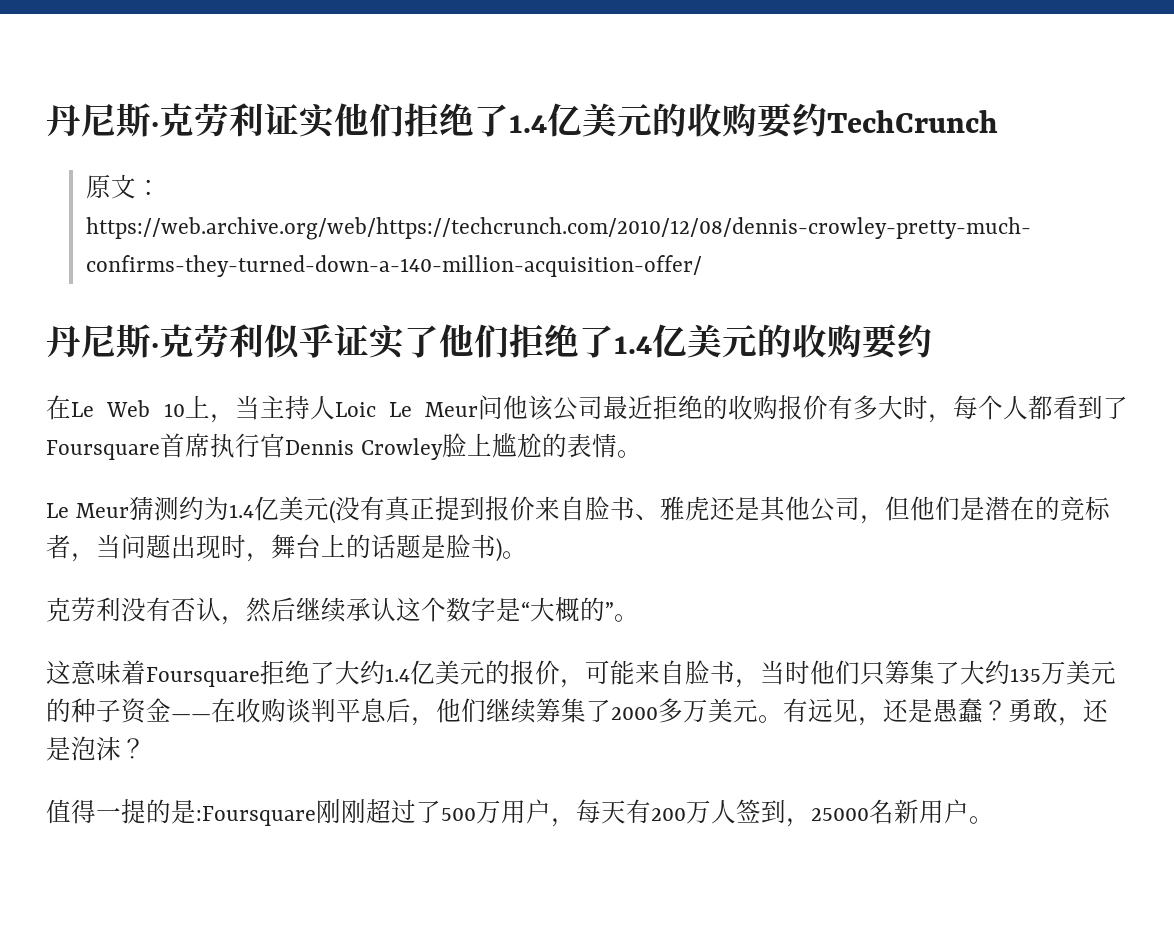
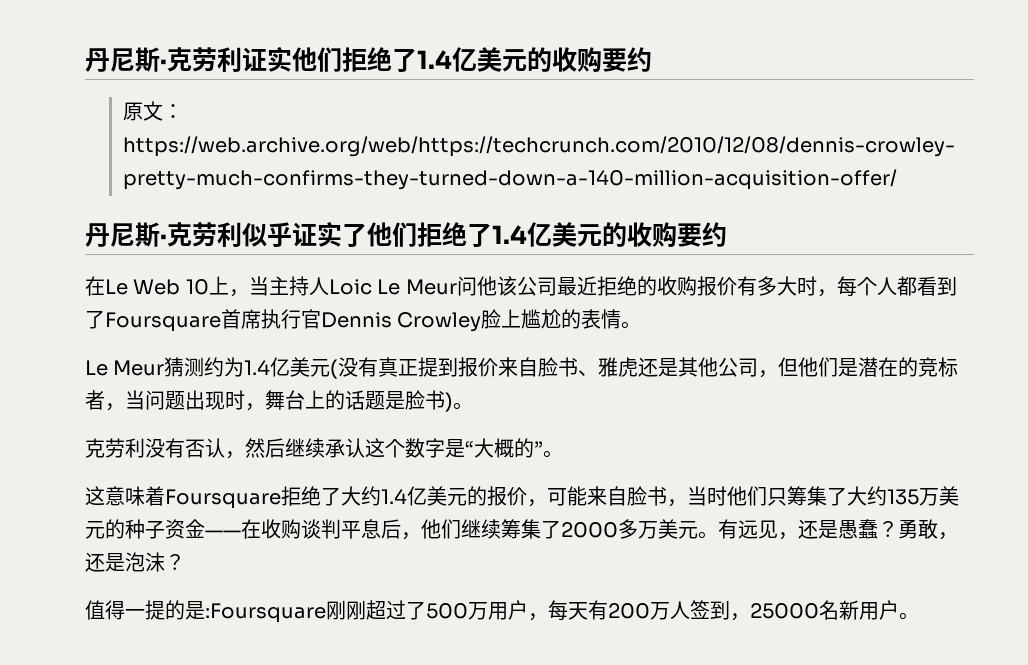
- 丹尼斯·克劳利证实他们拒绝了1.4亿美元的收购要约TechCrunch
+ 丹尼斯·克劳利证实他们拒绝了1.4亿美元的收购要约

